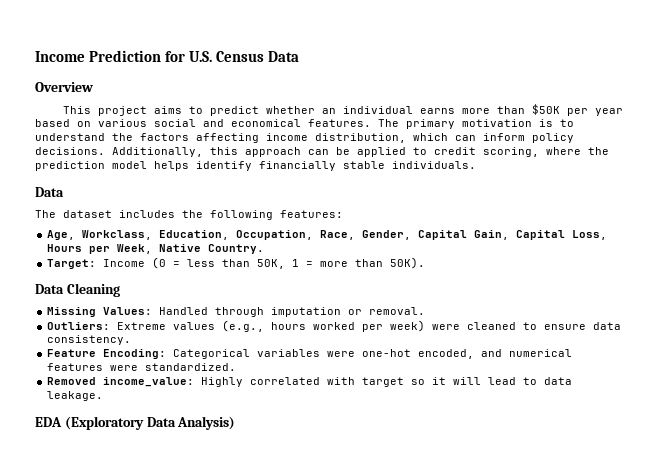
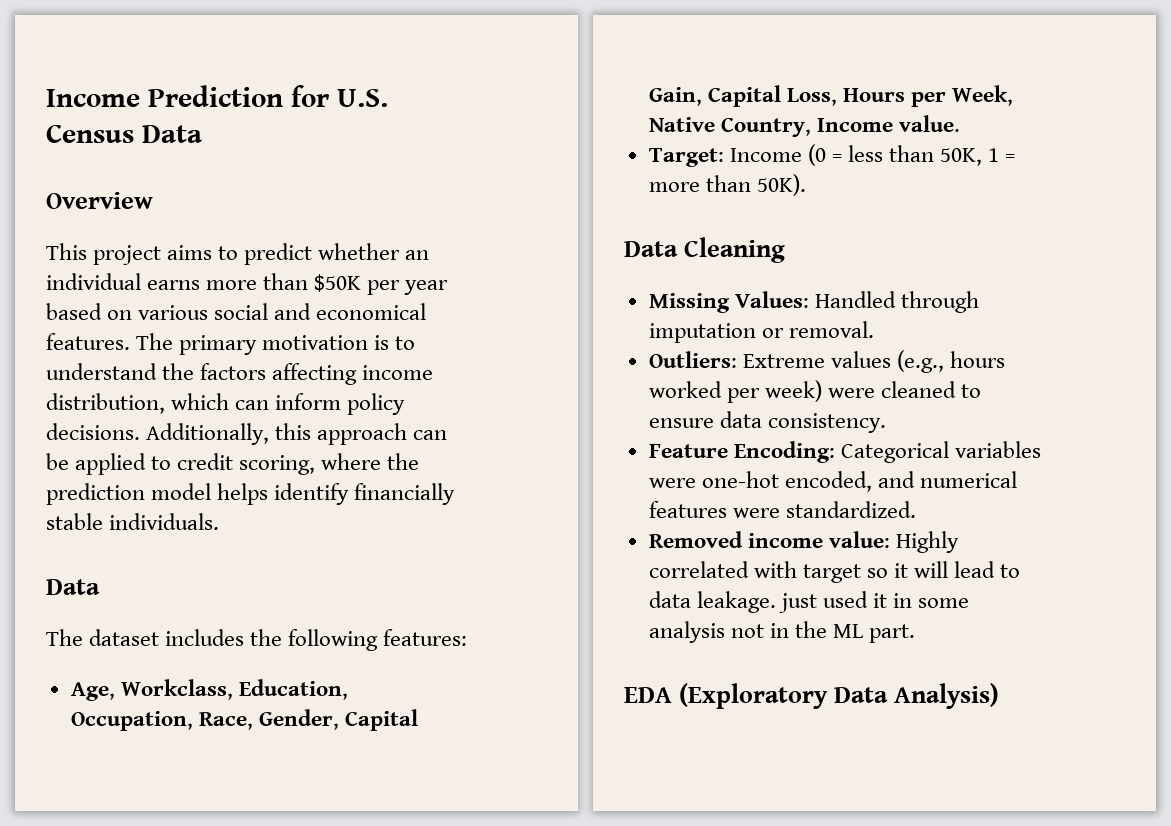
- Age, Workclass, Education, Occupation, Race, Gender, Capital Gain, Capital Loss, Hours per Week, Native Country.
+ Age, Workclass, Education, Occupation, Race, Gender, Capital Gain, Capital Loss, Hours per Week, Native Country, Income value.
- Removed income_value: Highly correlated with target so it will lead to data leakage.
+ Removed income value: Highly correlated with target so it will lead to data leakage. just used it in some analysis not in the ML part.

